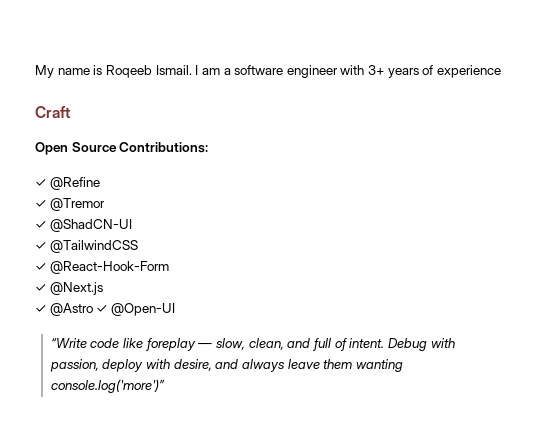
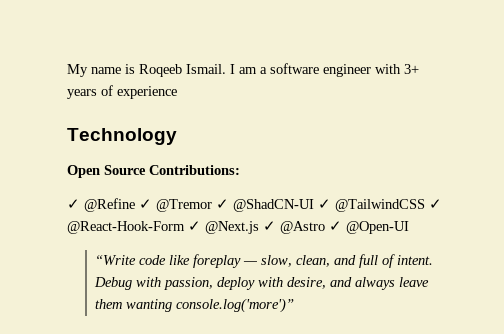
- Craft
+ Technology
- ✓ @Refine
- ✓ @Tremor
- ✓ @ShadCN-UI
- ✓ @TailwindCSS
- ✓ @React-Hook-Form
- ✓ @Next.js
- ✓ @Astro ✓ @Open-UI
+ ✓ @Refine ✓ @Tremor ✓ @ShadCN-UI ✓ @TailwindCSS ✓ @React-Hook-Form ✓ @Next.js ✓ @Astro ✓ @Open-UI

